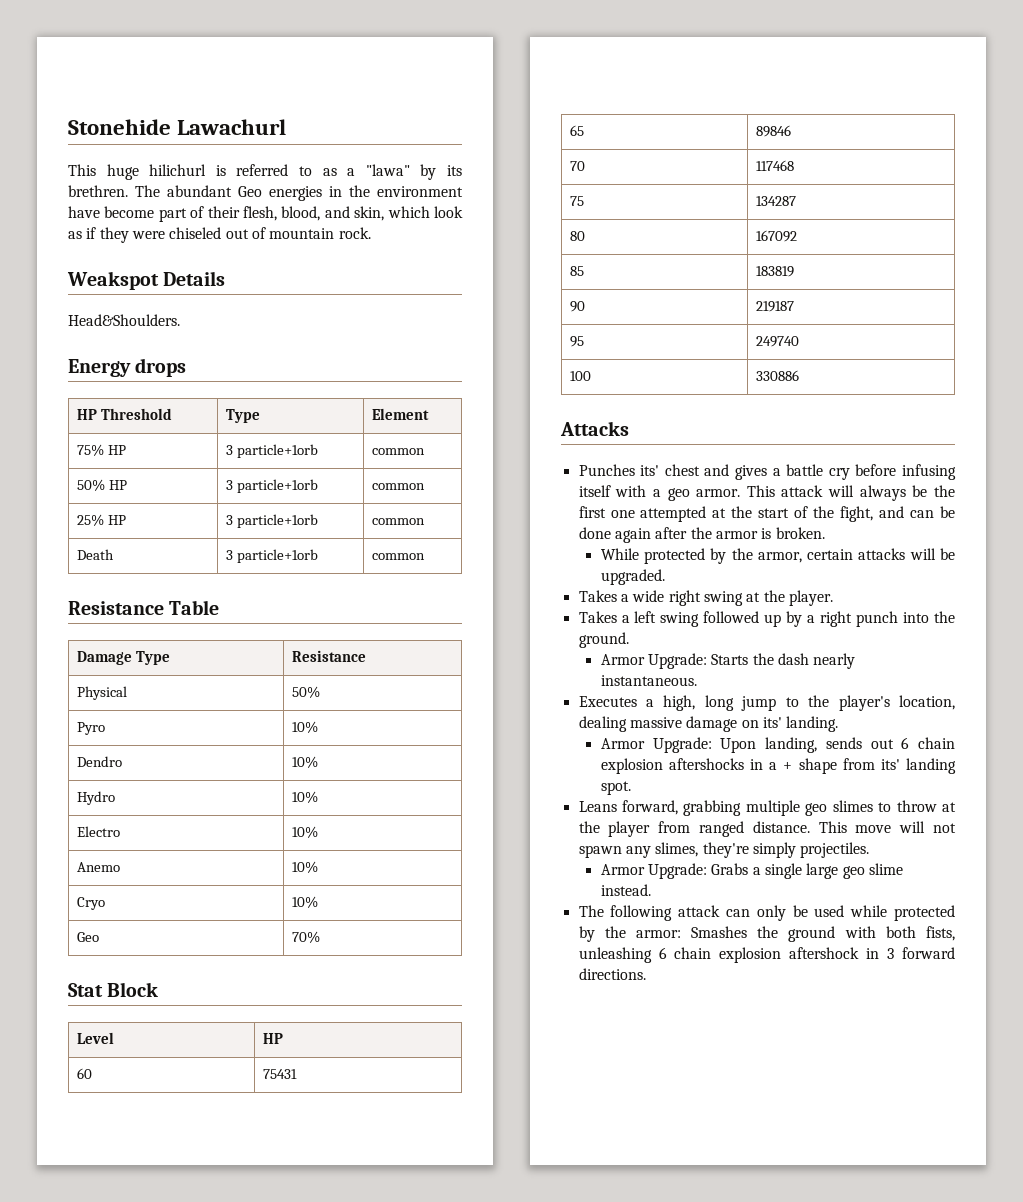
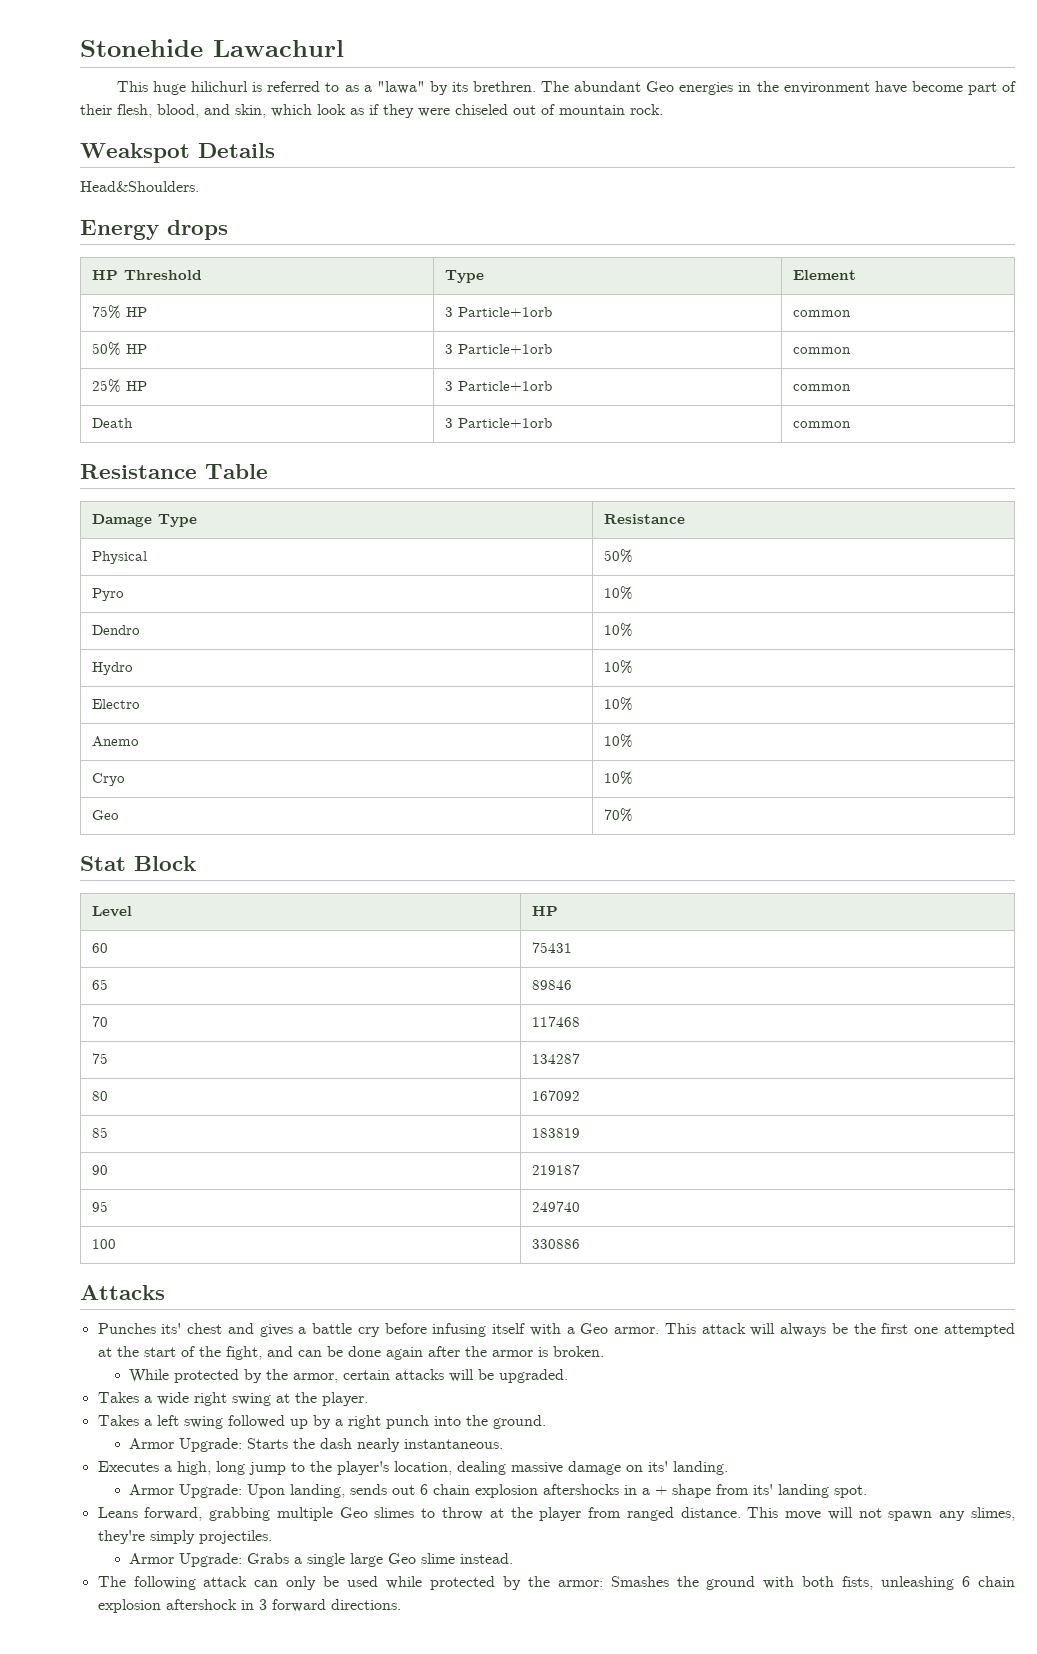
- 75% HP | 3 particle+1orb | common
+ 75% HP | 3 Particle+1orb | common
- 50% HP | 3 particle+1orb | common
+ 50% HP | 3 Particle+1orb | common
- 25% HP | 3 particle+1orb | common
+ 25% HP | 3 Particle+1orb | common
- Death | 3 particle+1orb | common
+ Death | 3 Particle+1orb | common
- Punches its' chest and gives a battle cry before infusing itself with a geo armor.
+ Punches its' chest and gives a battle cry before infusing itself with a Geo armor.
- Leans forward, grabbing multiple geo slimes to throw at the player from ranged distance.
+ Leans forward, grabbing multiple Geo slimes to throw at the player from ranged distance.
- Armor Upgrade: Grabs a single large geo slime instead.
+ Armor Upgrade: Grabs a single large Geo slime instead.

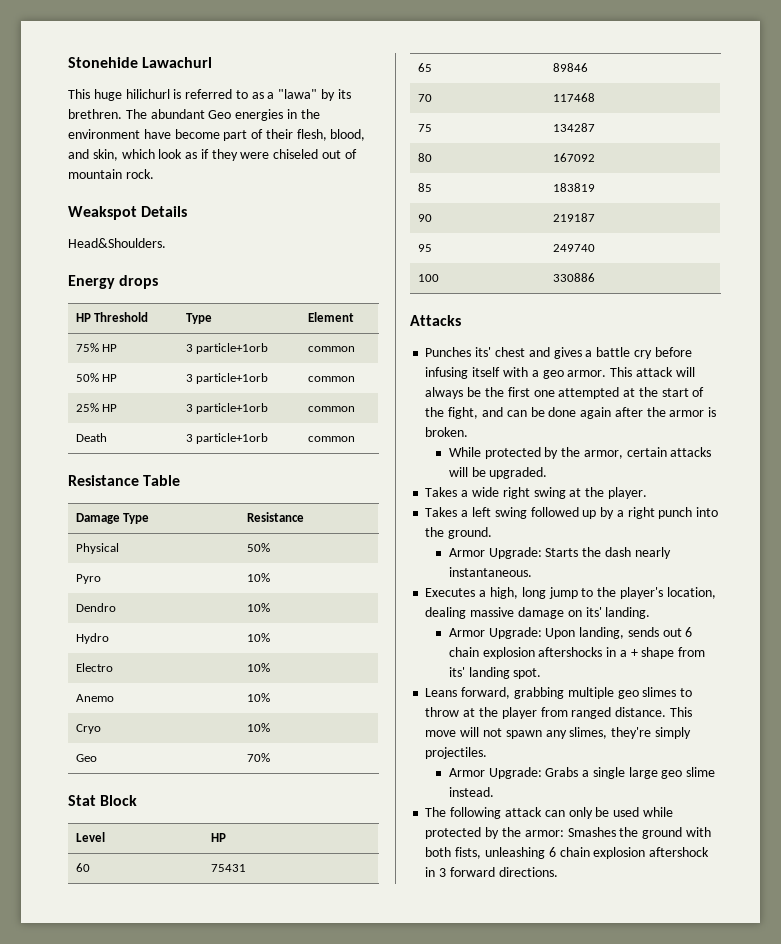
- 75% HP | 3 Particle+1orb | common
+ 75% HP | 3 particle+1orb | common
- 50% HP | 3 Particle+1orb | common
+ 50% HP | 3 particle+1orb | common
- 25% HP | 3 Particle+1orb | common
+ 25% HP | 3 particle+1orb | common
- Death | 3 Particle+1orb | common
+ Death | 3 particle+1orb | common
- Punches its' chest and gives a battle cry before infusing itself with a Geo armor.
+ Punches its' chest and gives a battle cry before infusing itself with a geo armor.
- Leans forward, grabbing multiple Geo slimes to throw at the player from ranged distance.
+ Leans forward, grabbing multiple geo slimes to throw at the player from ranged distance.
- Armor Upgrade: Grabs a single large Geo slime instead.
+ Armor Upgrade: Grabs a single large geo slime instead.

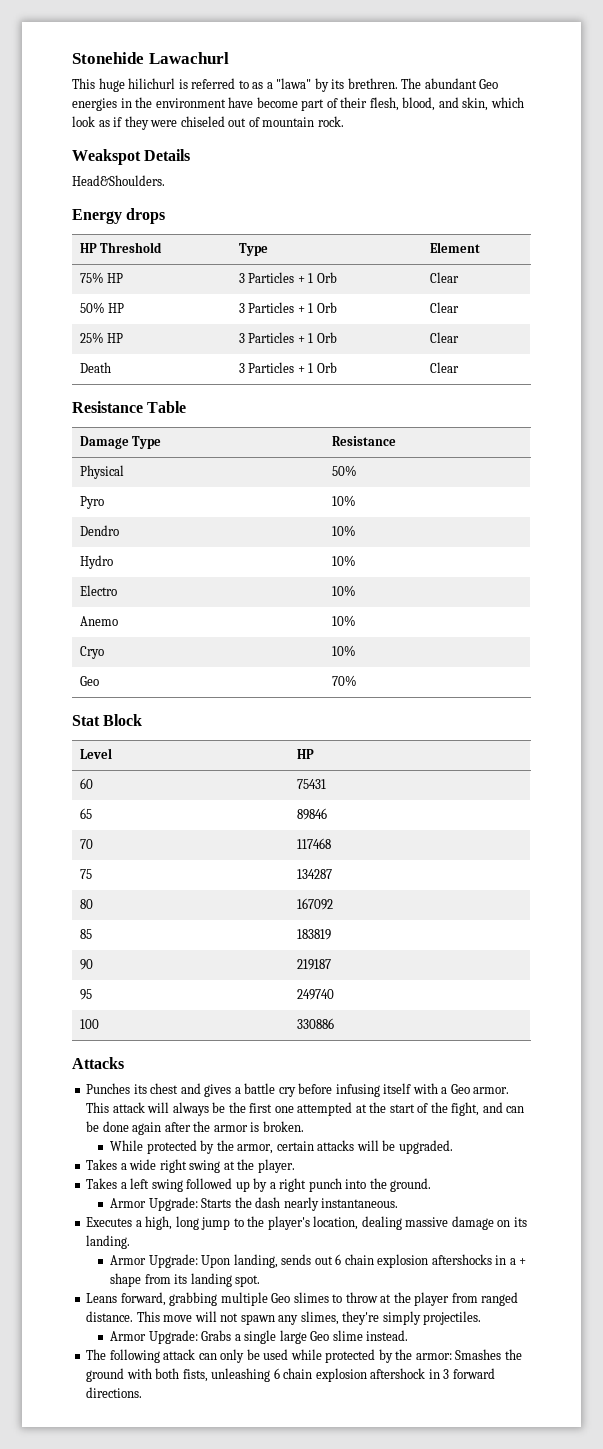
- 75% HP | 3 particle+1orb | common
- 50% HP | 3 particle+1orb | common
- 25% HP | 3 particle+1orb | common
- Death | 3 particle+1orb | common
+ 75% HP | 3 Particles + 1 Orb | Clear
+ 50% HP | 3 Particles + 1 Orb | Clear
+ 25% HP | 3 Particles + 1 Orb | Clear
+ Death | 3 Particles + 1 Orb | Clear
- Punches its' chest and gives a battle cry before infusing itself with a geo armor.
+ Punches its chest and gives a battle cry before infusing itself with a Geo armor.
- Executes a high, long jump to the player's location, dealing massive damage on its' landing.
+ Executes a high, long jump to the player's location, dealing massive damage on its landing.
- Armor Upgrade: Upon landing, sends out 6 chain explosion aftershocks in a + shape from its' landing spot.
+ Armor Upgrade: Upon landing, sends out 6 chain explosion aftershocks in a + shape from its landing spot.
- Leans forward, grabbing multiple geo slimes to throw at the player from ranged distance.
+ Leans forward, grabbing multiple Geo slimes to throw at the player from ranged distance.
- Armor Upgrade: Grabs a single large geo slime instead.
+ Armor Upgrade: Grabs a single large Geo slime instead.

